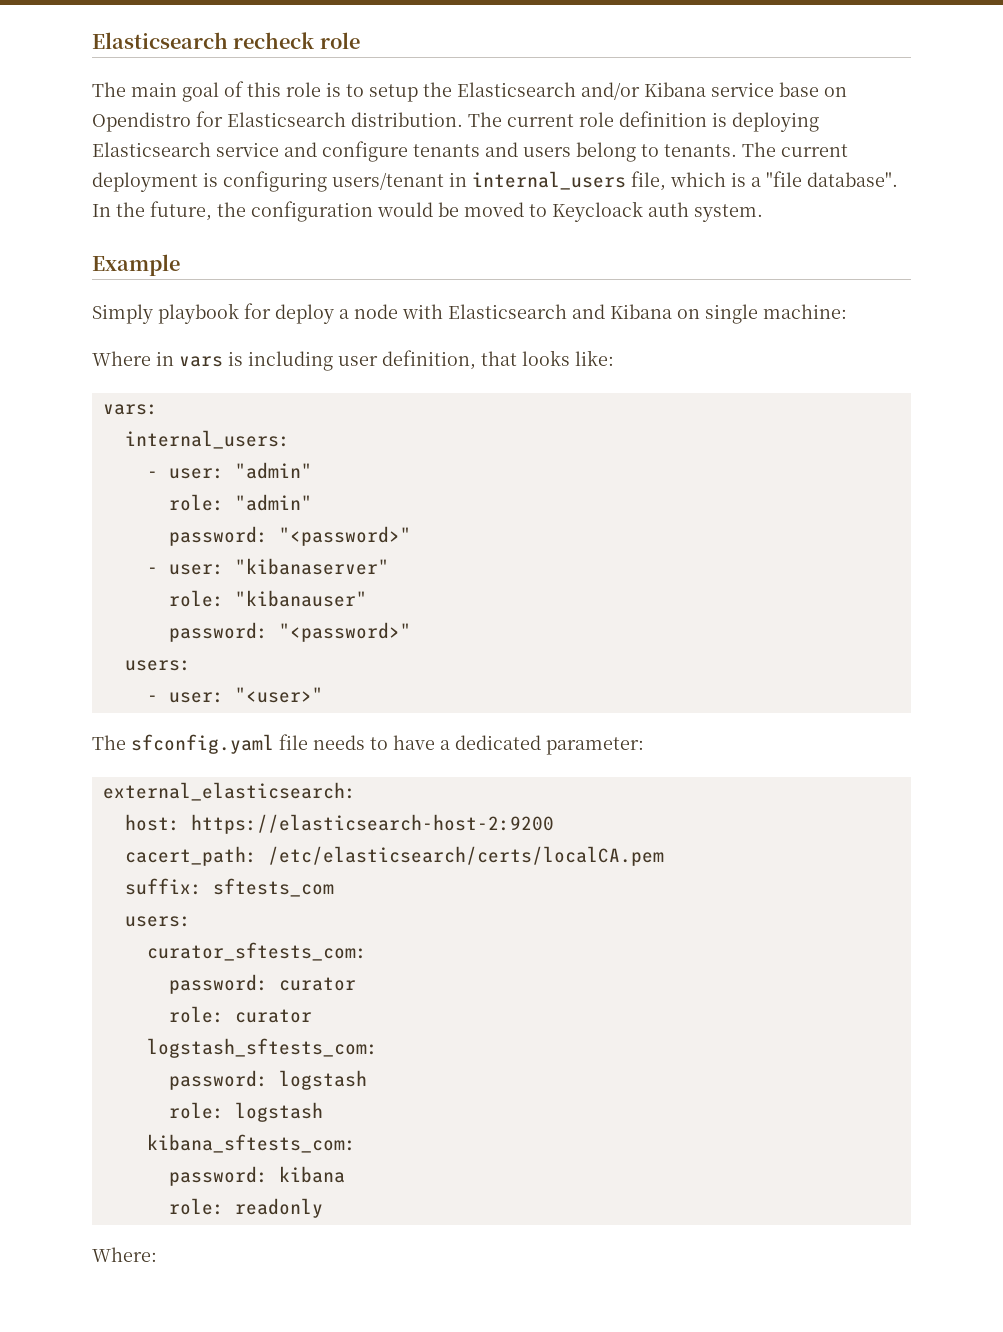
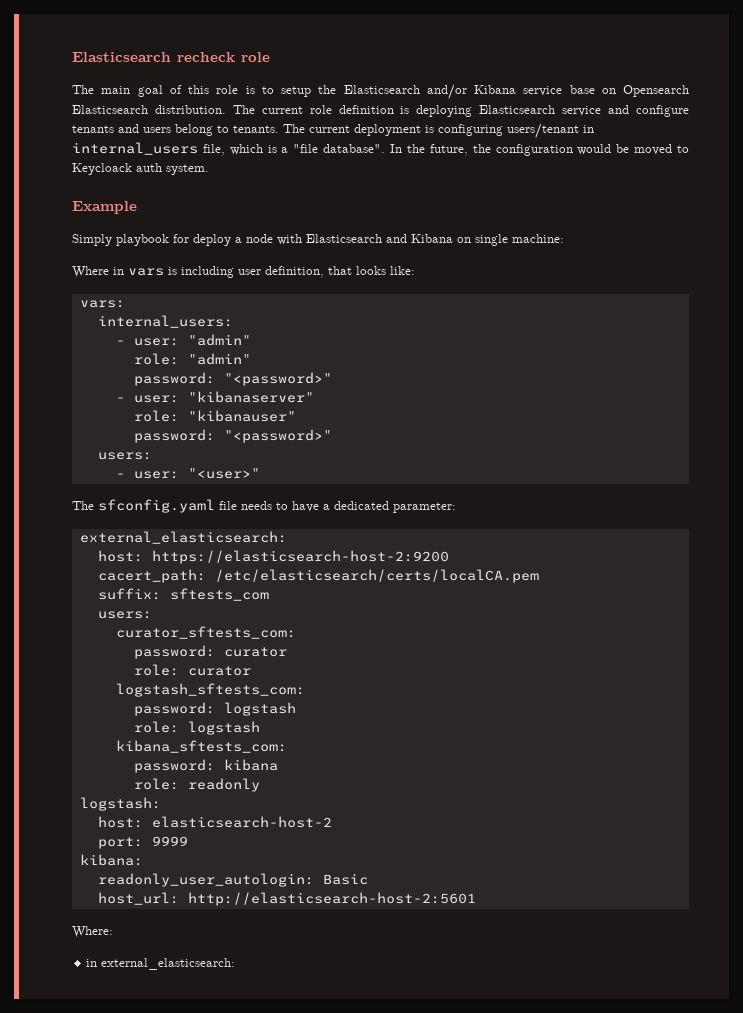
- The main goal of this role is to setup the Elasticsearch and/or Kibana service base on Opendistro for Elasticsearch distribution.
+ The main goal of this role is to setup the Elasticsearch and/or Kibana service base on Opensearch Elasticsearch distribution.
+ logstash:
+ host: elasticsearch-host-2
+ port: 9999
+ kibana:
+ readonly_user_autologin: Basic
+ host_url: http://elasticsearch-host-2:5601
+ in external_elasticsearch:

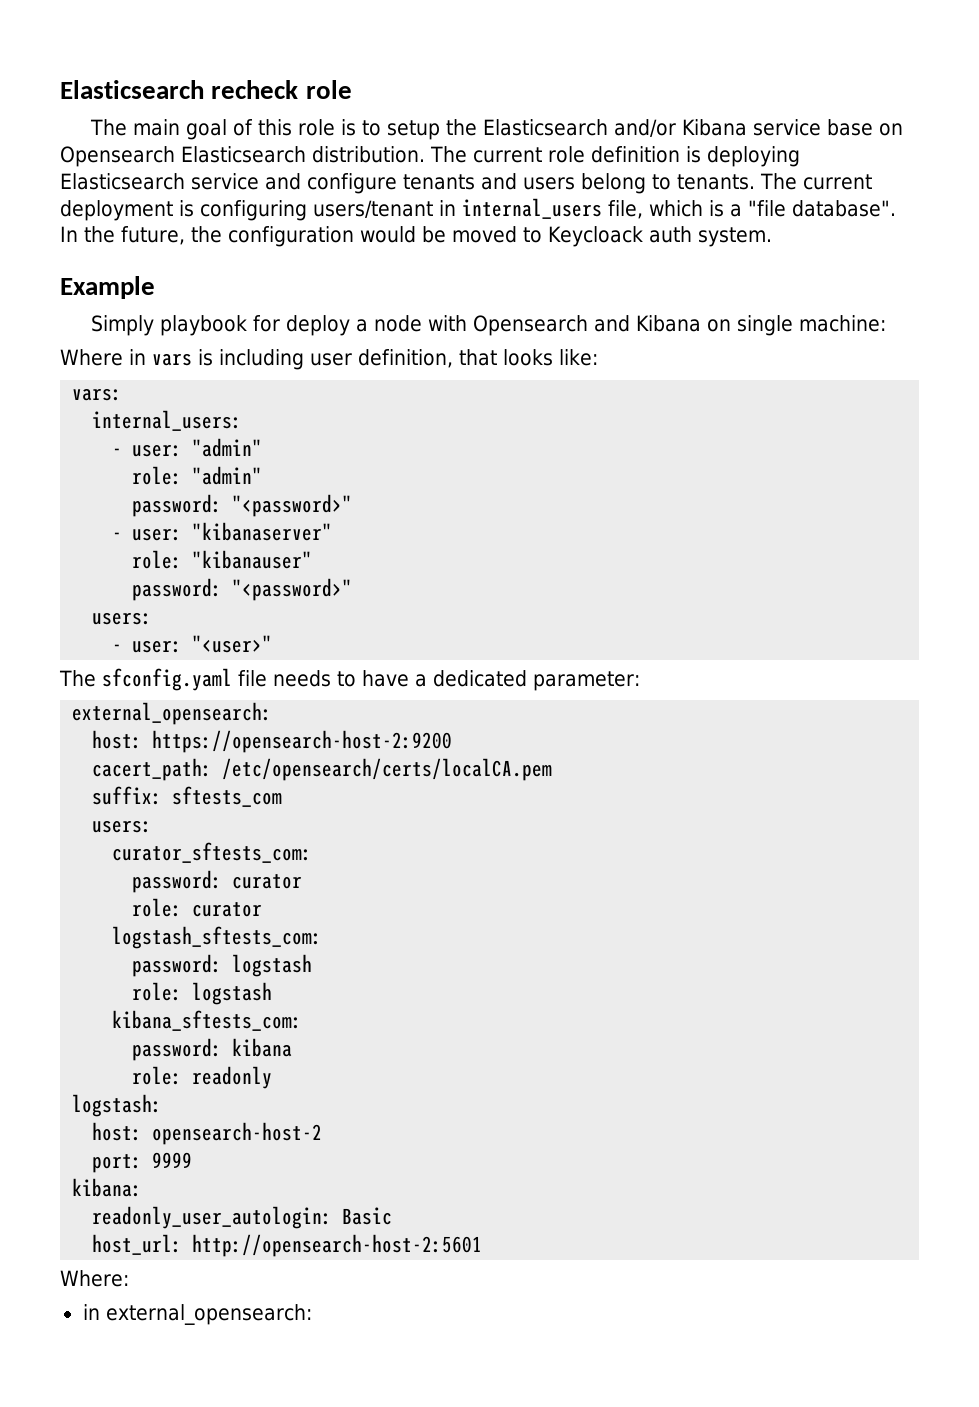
- Simply playbook for deploy a node with Elasticsearch and Kibana on single machine:
+ Simply playbook for deploy a node with Opensearch and Kibana on single machine:
  The sfconfig.yaml file needs to have a dedicated parameter:
- external_elasticsearch:
- host: https://elasticsearch-host-2:9200
+ external_opensearch:
+ host: https://opensearch-host-2:9200
- cacert_path: /etc/elasticsearch/certs/localCA.pem
+ cacert_path: /etc/opensearch/certs/localCA.pem
- host: elasticsearch-host-2
+ host: opensearch-host-2
- host_url: http://elasticsearch-host-2:5601
+ host_url: http://opensearch-host-2:5601
- in external_elasticsearch:
+ in external_opensearch:

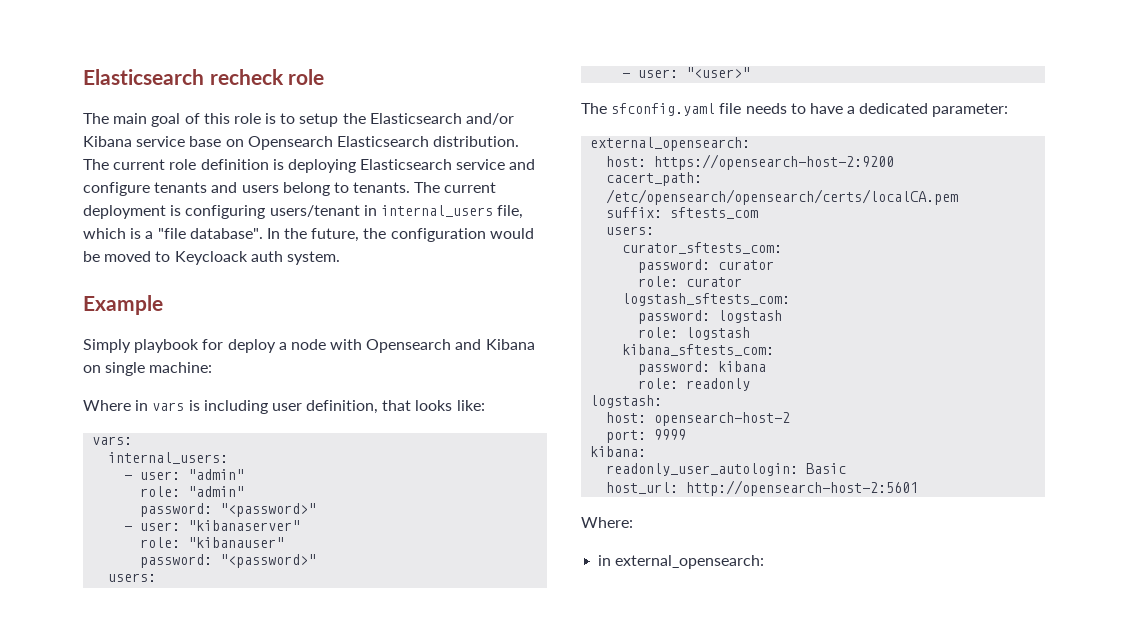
- cacert_path: /etc/opensearch/certs/localCA.pem
+ cacert_path: /etc/opensearch/opensearch/certs/localCA.pem

